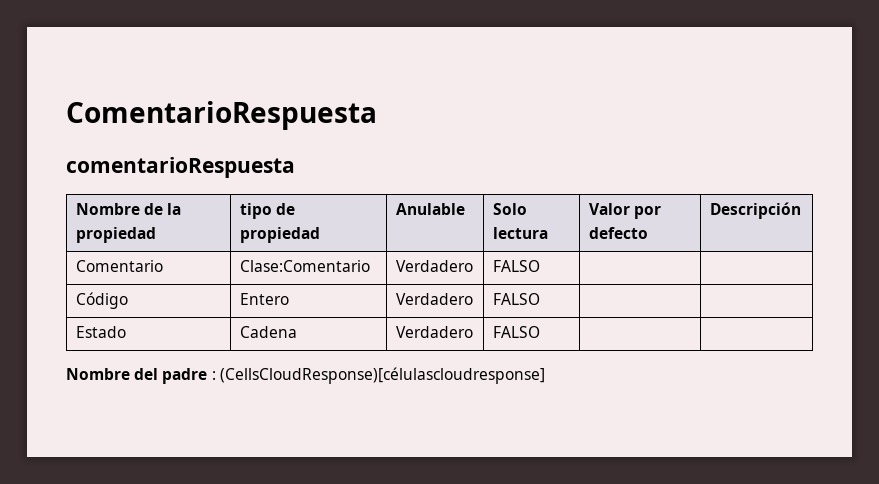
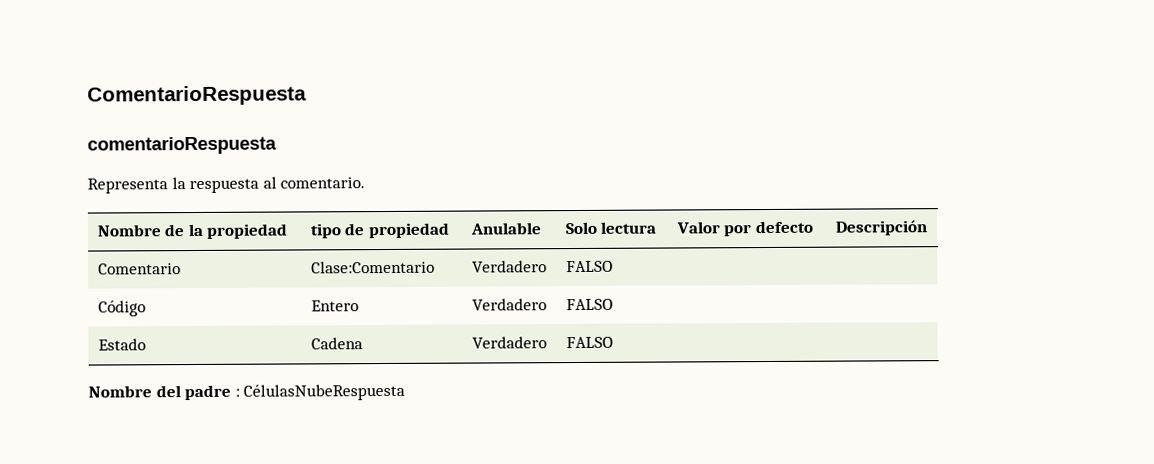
+ Representa la respuesta al comentario.
- Nombre del padre : (CellsCloudResponse)[célulascloudresponse]
+ Nombre del padre : CélulasNubeRespuesta

